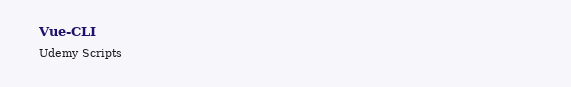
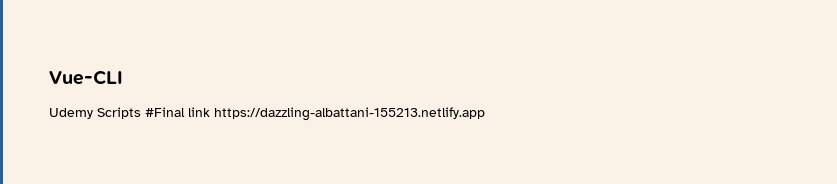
- Udemy Scripts
+ Udemy Scripts #Final link https://dazzling-albattani-155213.netlify.app

